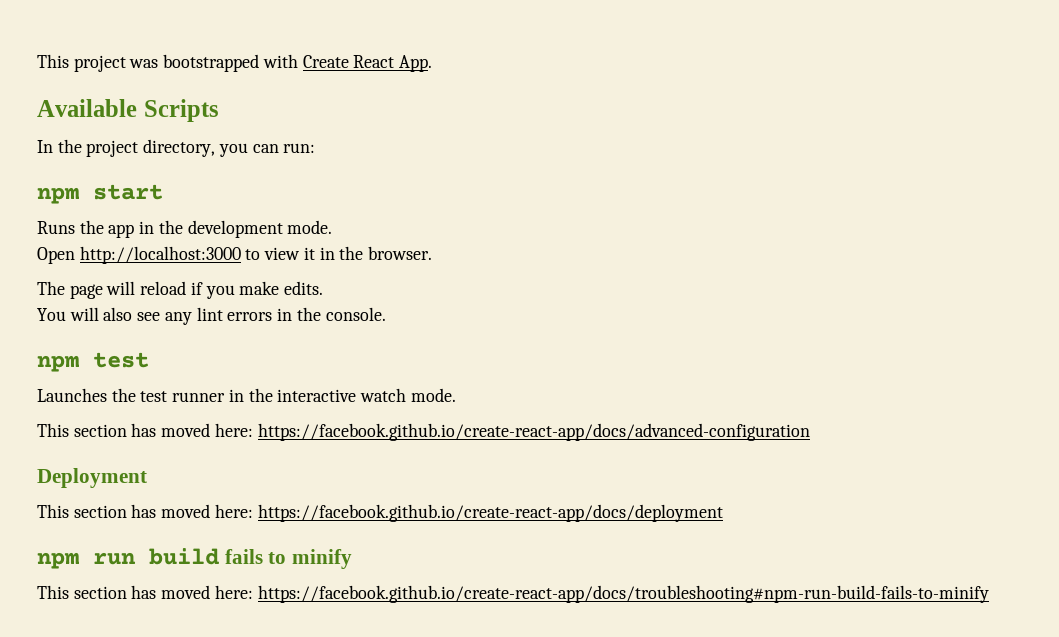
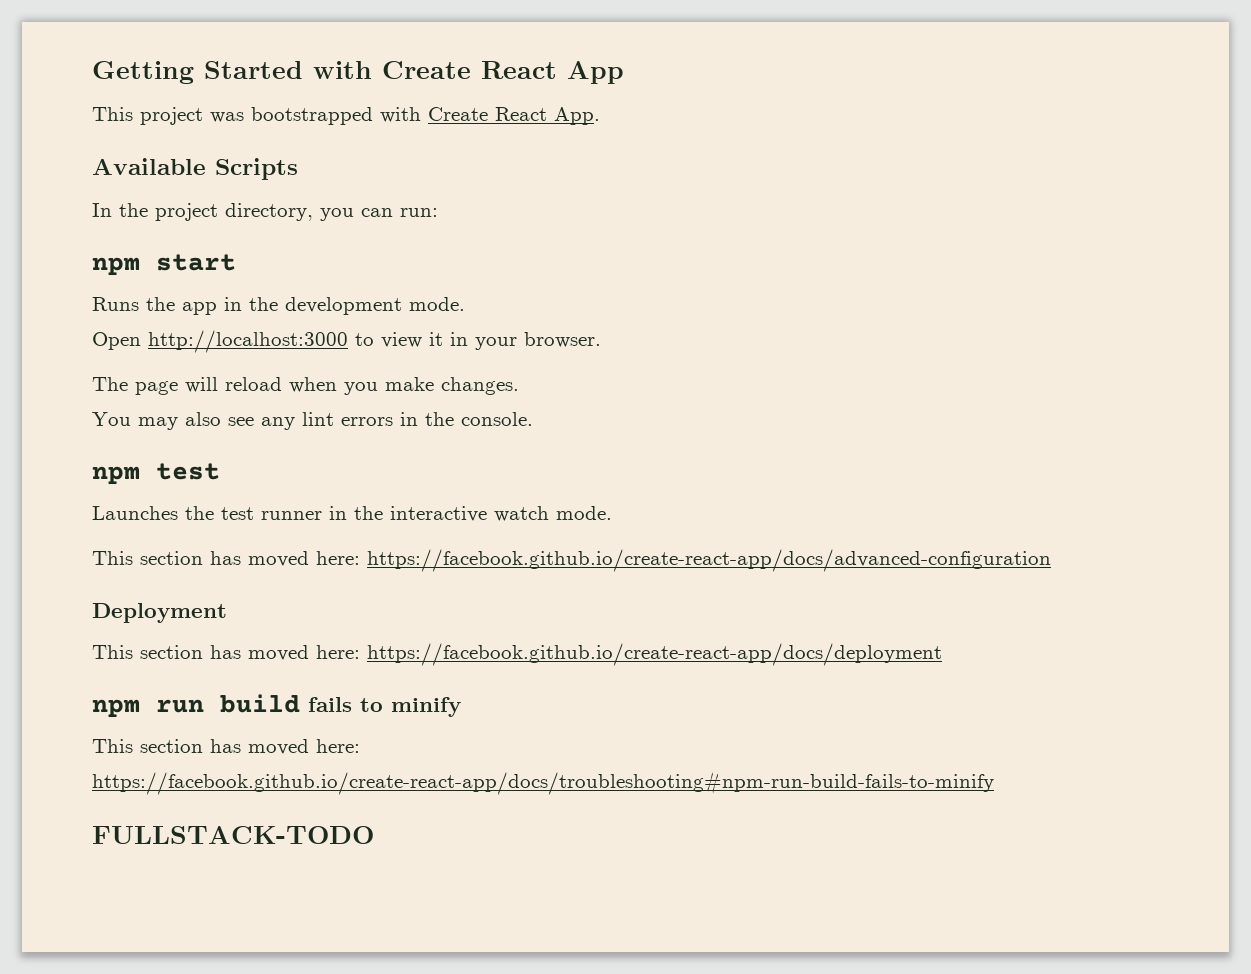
+ Getting Started with Create React App
- Open http://localhost:3000 to view it in the browser.
+ Open http://localhost:3000 to view it in your browser.
- The page will reload if you make edits.
+ The page will reload when you make changes.
- You will also see any lint errors in the console.
+ You may also see any lint errors in the console.
+ FULLSTACK-TODO

